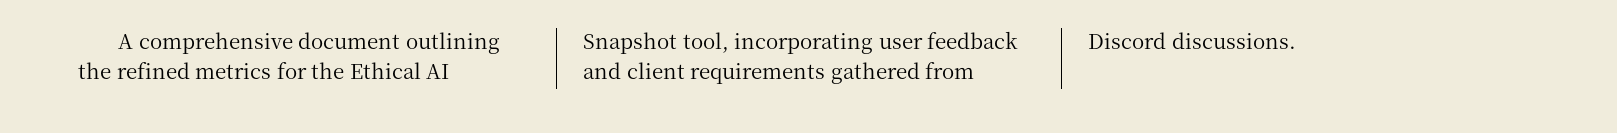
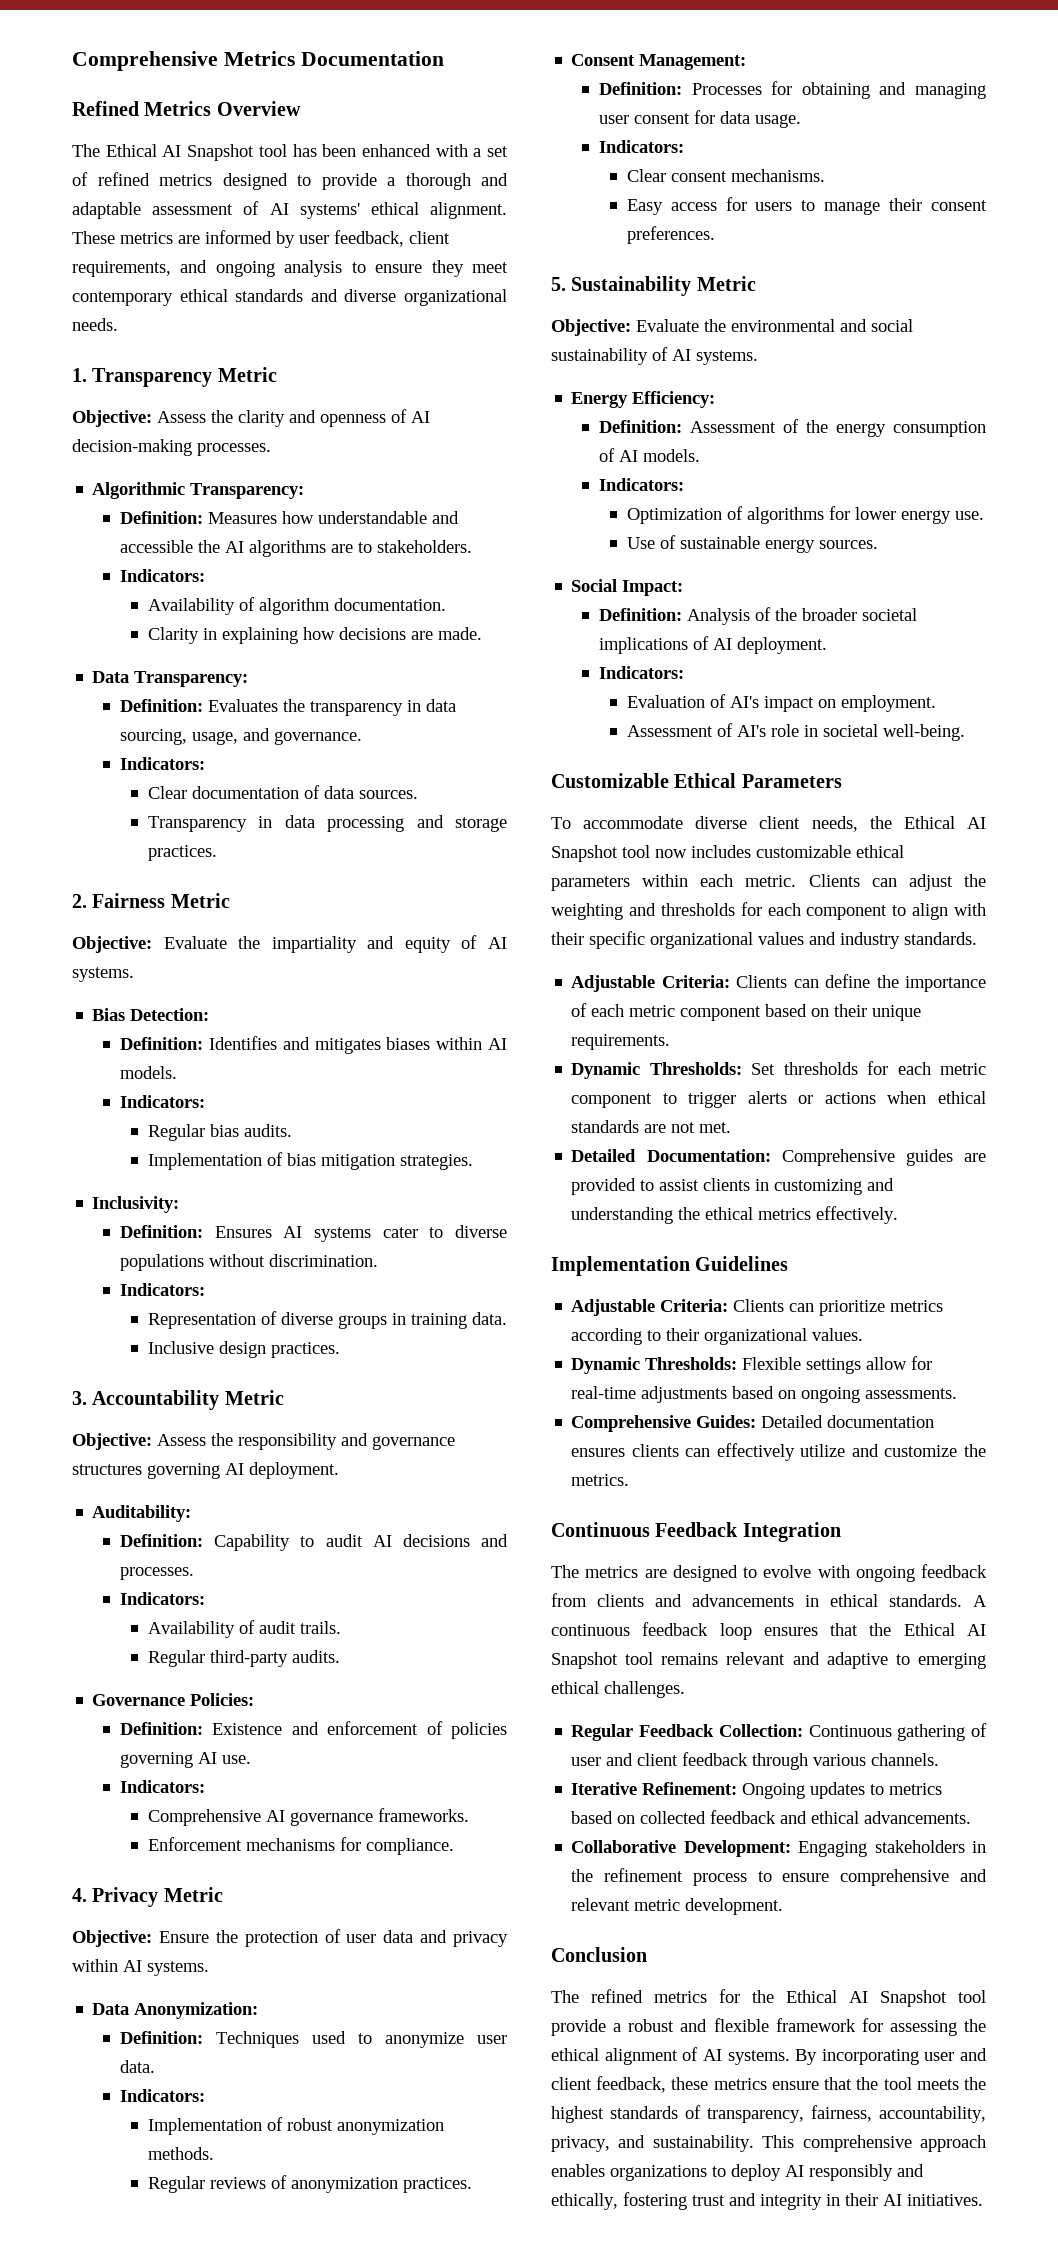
- A comprehensive document outlining the refined metrics for the Ethical AI Snapshot tool, incorporating user feedback and client requirements gathered from Discord discussions.
+ Comprehensive Metrics Documentation
+ Refined Metrics Overview
+ The Ethical AI Snapshot tool has been enhanced with a set of refined metrics designed to provide a thorough and adaptable assessment of AI systems' ethical alignment. These metrics are informed by user feedback, client requirements, and ongoing analysis to ensure they meet contemporary ethical standards and diverse organizational needs.
+ 1. Transparency Metric
+ Objective: Assess the clarity and openness of AI decision-making processes.
+ Algorithmic Transparency:
+ Definition: Measures how understandable and accessible the AI algorithms are to stakeholders.
+ Indicators:
+ Availability of algorithm documentation.
+ Clarity in explaining how decisions are made.
+ Data Transparency:
+ Definition: Evaluates the transparency in data sourcing, usage, and governance.
+ Indicators:
+ Clear documentation of data sources.
+ Transparency in data processing and storage practices.
+ 2. Fairness Metric
+ Objective: Evaluate the impartiality and equity of AI systems.
+ Bias Detection:
+ Definition: Identifies and mitigates biases within AI models.
+ Indicators:
+ Regular bias audits.
+ Implementation of bias mitigation strategies.
+ Inclusivity:
+ Definition: Ensures AI systems cater to diverse populations without discrimination.
+ Indicators:
+ Representation of diverse groups in training data.
+ Inclusive design practices.
+ 3. Accountability Metric
+ Objective: Assess the responsibility and governance structures governing AI deployment.
+ Auditability:
+ Definition: Capability to audit AI decisions and processes.
+ Indicators:
+ Availability of audit trails.
+ Regular third-party audits.
+ Governance Policies:
+ Definition: Existence and enforcement of policies governing AI use.
+ Indicators:
+ Comprehensive AI governance frameworks.
+ Enforcement mechanisms for compliance.
+ 4. Privacy Metric
+ Objective: Ensure the protection of user data and privacy within AI systems.
+ Data Anonymization:
+ Definition: Techniques used to anonymize user data.
+ Indicators:
+ Implementation of robust anonymization methods.
+ Regular reviews of anonymization practices.
+ Consent Management:
+ Definition: Processes for obtaining and managing user consent for data usage.
+ Indicators:
+ Clear consent mechanisms.
+ Easy access for users to manage their consent preferences.
+ 5. Sustainability Metric
+ Objective: Evaluate the environmental and social sustainability of AI systems.
+ Energy Efficiency:
+ Definition: Assessment of the energy consumption of AI models.
+ Indicators:
+ Optimization of algorithms for lower energy use.
+ Use of sustainable energy sources.
+ Social Impact:
+ Definition: Analysis of the broader societal implications of AI deployment.
+ Indicators:
+ Evaluation of AI's impact on employment.
+ Assessment of AI's role in societal well-being.
+ Customizable Ethical Parameters
+ To accommodate diverse client needs, the Ethical AI Snapshot tool now includes customizable ethical parameters within each metric. Clients can adjust the weighting and thresholds for each component to align with their specific organizational values and industry standards.
+ Adjustable Criteria: Clients can define the importance of each metric component based on their unique requirements.
+ Dynamic Thresholds: Set thresholds for each metric component to trigger alerts or actions when ethical standards are not met.
+ Detailed Documentation: Comprehensive guides are provided to assist clients in customizing and understanding the ethical metrics effectively.
+ Implementation Guidelines
+ Adjustable Criteria: Clients can prioritize metrics according to their organizational values.
+ Dynamic Thresholds: Flexible settings allow for real-time adjustments based on ongoing assessments.
+ Comprehensive Guides: Detailed documentation ensures clients can effectively utilize and customize the metrics.
+ Continuous Feedback Integration
+ The metrics are designed to evolve with ongoing feedback from clients and advancements in ethical standards. A continuous feedback loop ensures that the Ethical AI Snapshot tool remains relevant and adaptive to emerging ethical challenges.
+ Regular Feedback Collection: Continuous gathering of user and client feedback through various channels.
+ Iterative Refinement: Ongoing updates to metrics based on collected feedback and ethical advancements.
+ Collaborative Development: Engaging stakeholders in the refinement process to ensure comprehensive and relevant metric development.
+ Conclusion
+ The refined metrics for the Ethical AI Snapshot tool provide a robust and flexible framework for assessing the ethical alignment of AI systems. By incorporating user and client feedback, these metrics ensure that the tool meets the highest standards of transparency, fairness, accountability, privacy, and sustainability. This comprehensive approach enables organizations to deploy AI responsibly and ethically, fostering trust and integrity in their AI initiatives.

